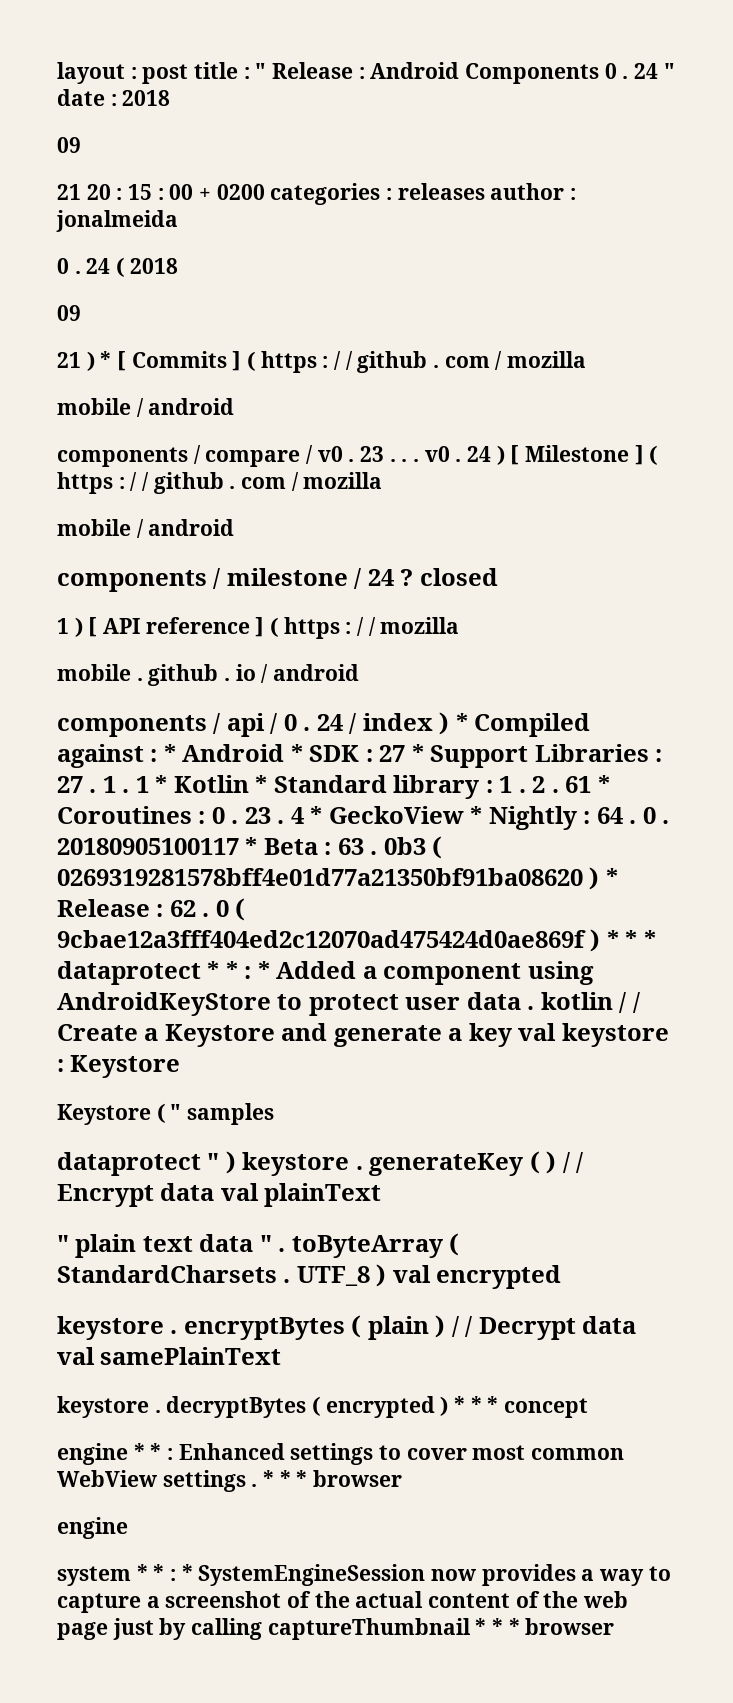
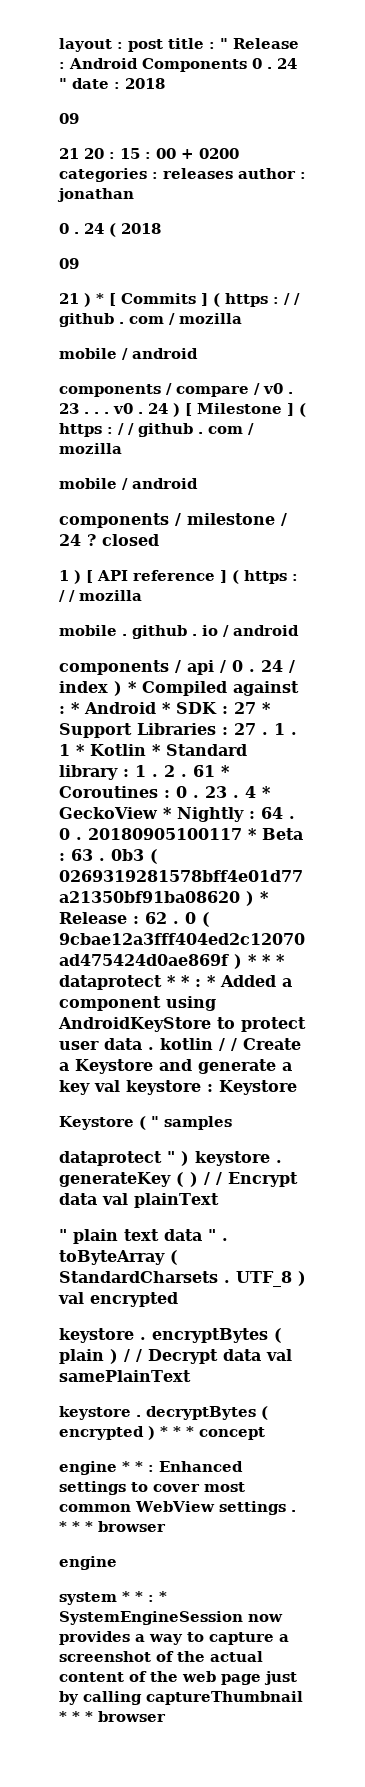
- 21 20 : 15 : 00 + 0200 categories : releases author : jonalmeida
+ 21 20 : 15 : 00 + 0200 categories : releases author : jonathan

